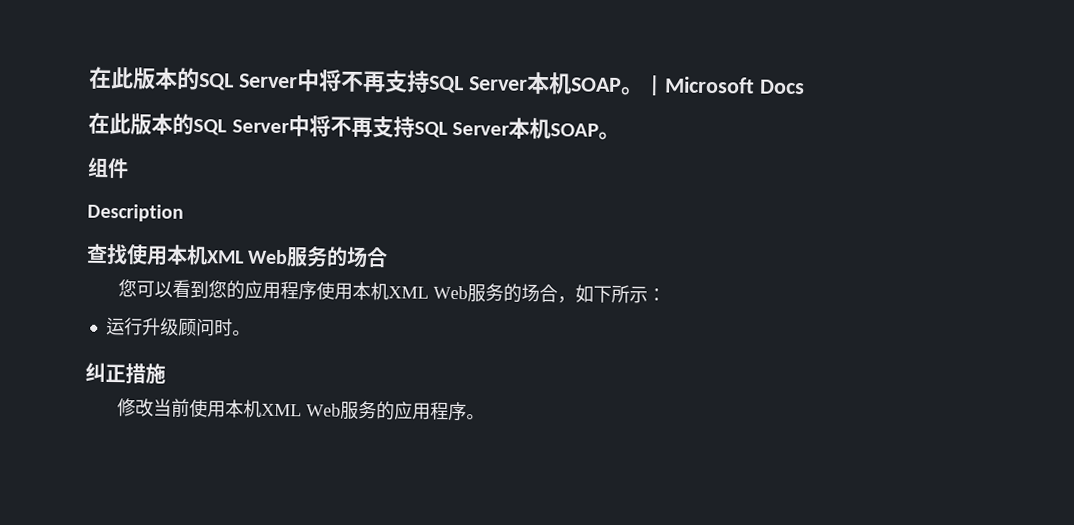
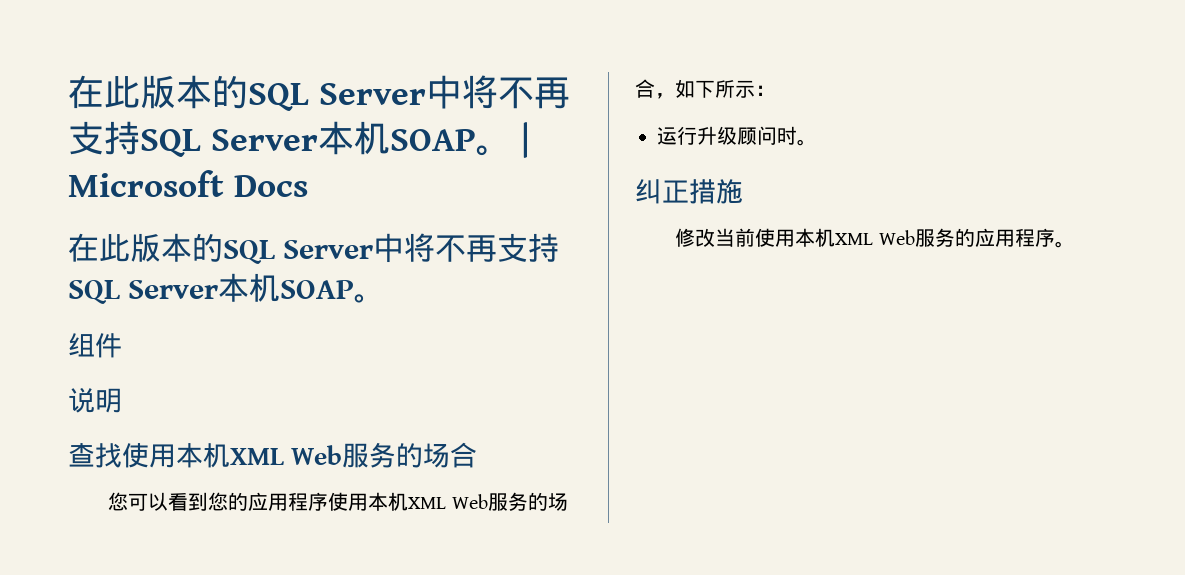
- Description
+ 说明

